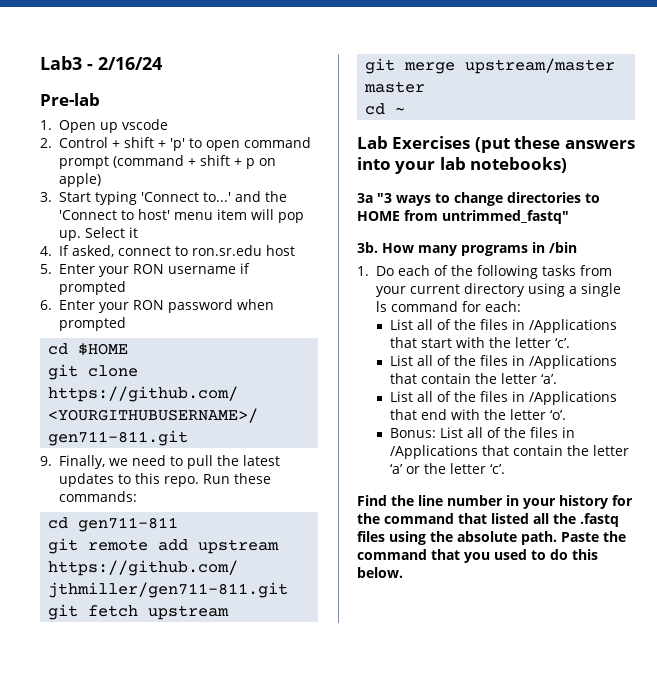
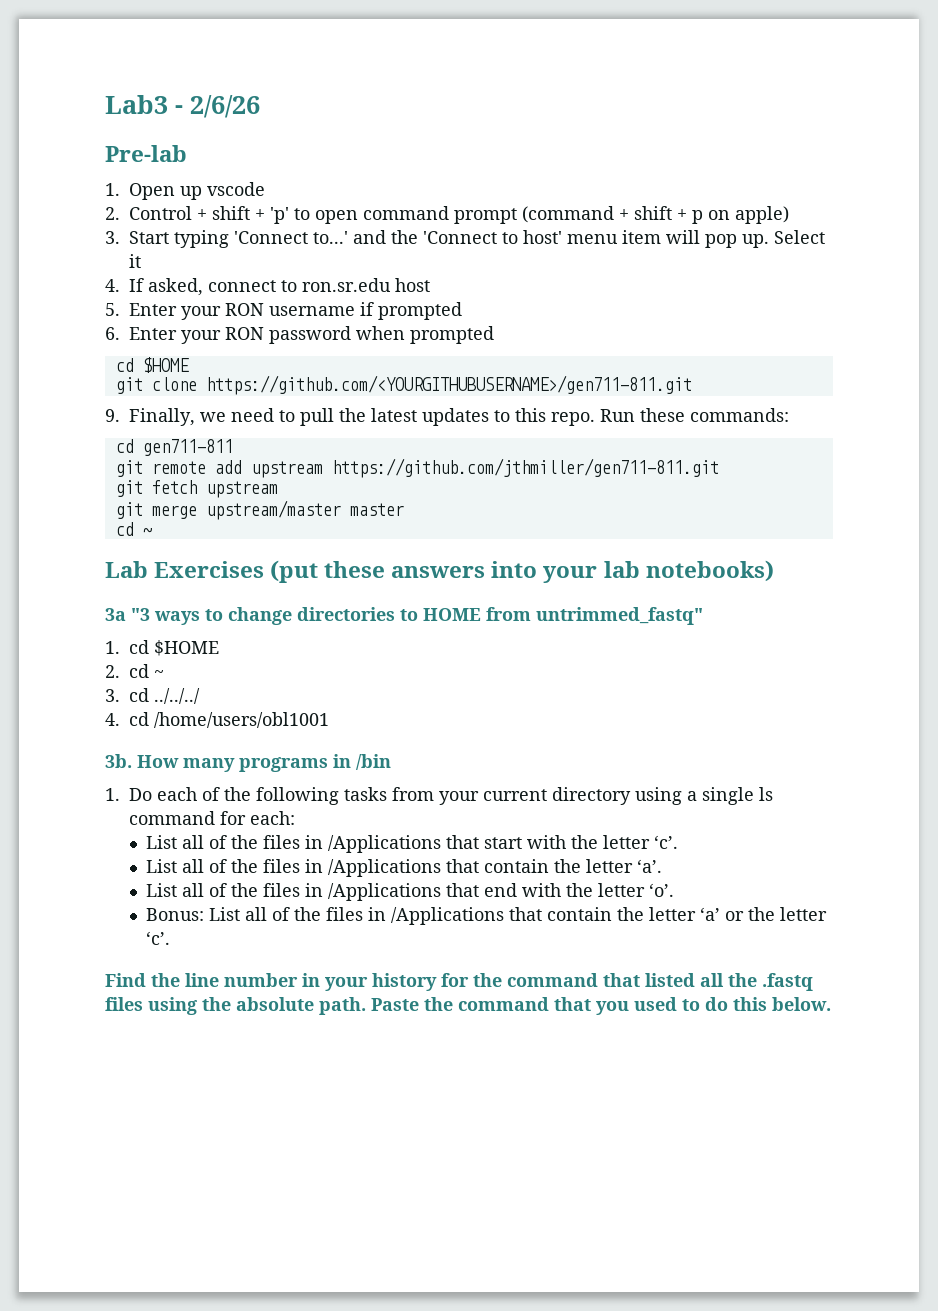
- Lab3 - 2/16/24
+ Lab3 - 2/6/26
+ 1. cd $HOME
+ 2. cd ~
+ 3. cd ../../../
+ 4. cd /home/users/obl1001

